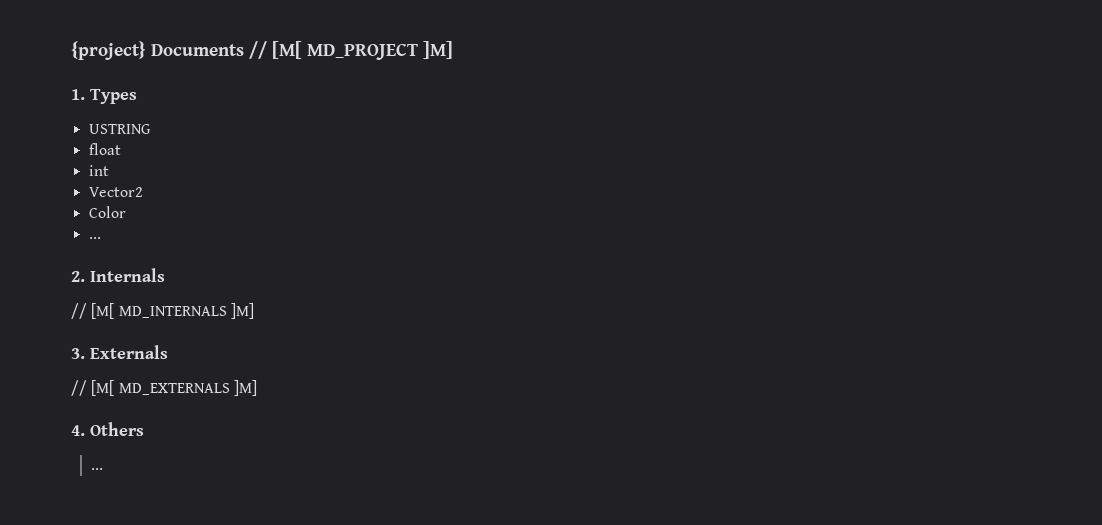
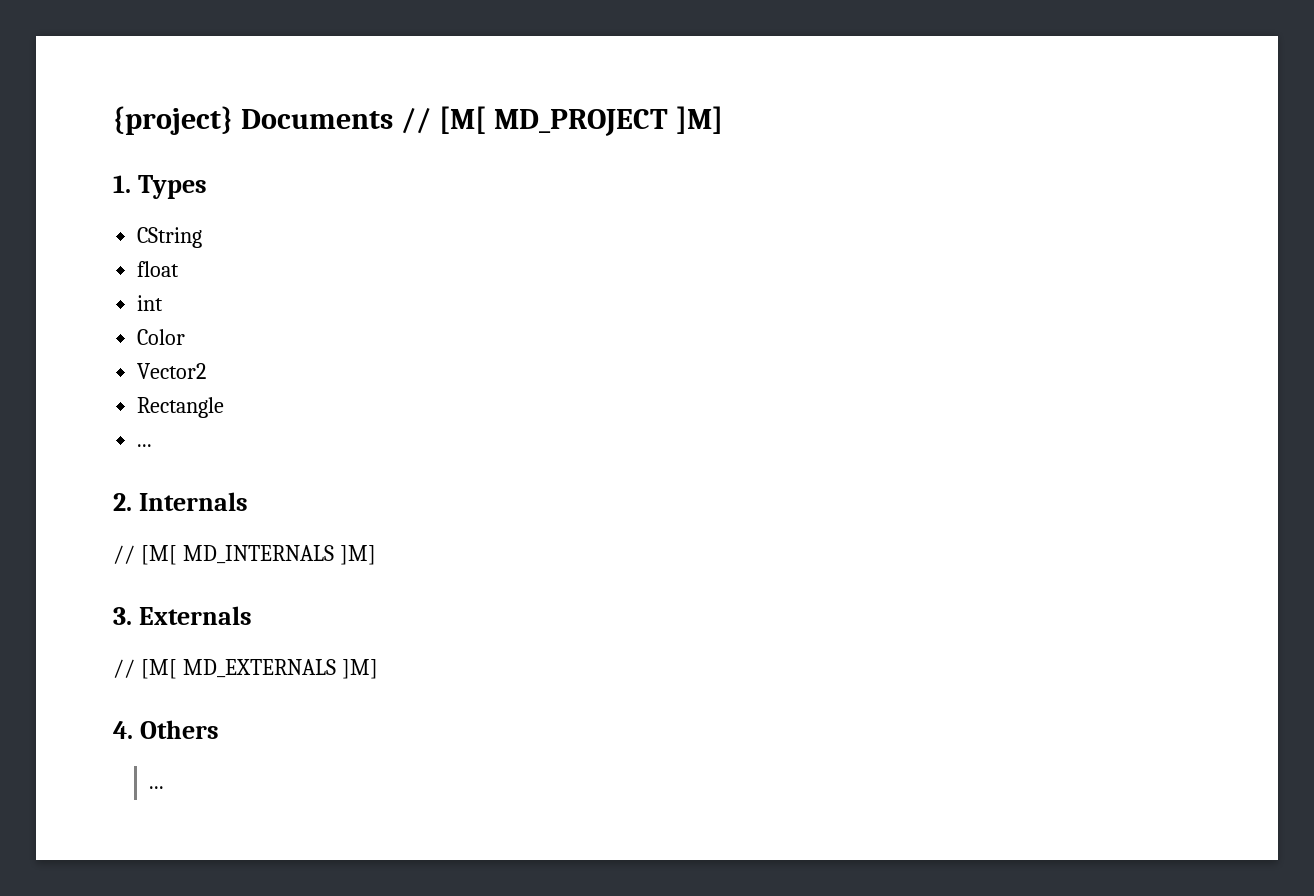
- USTRING
+ CString
+ Color
- Color
+ Rectangle

